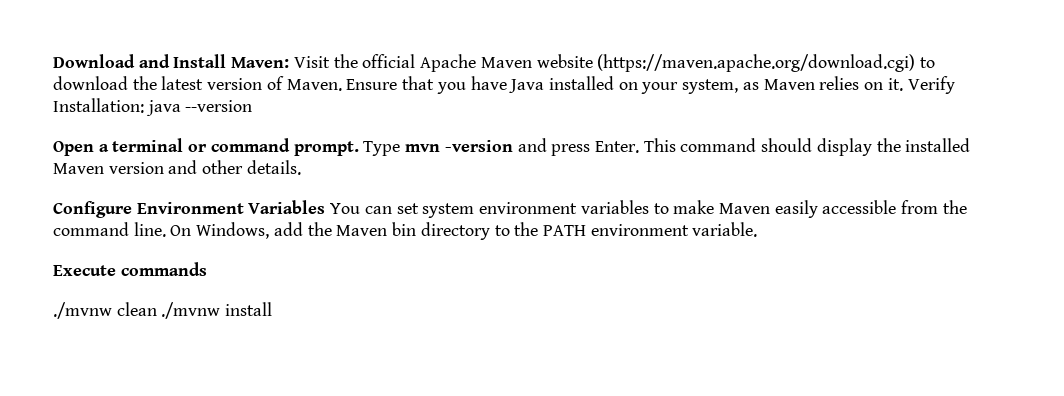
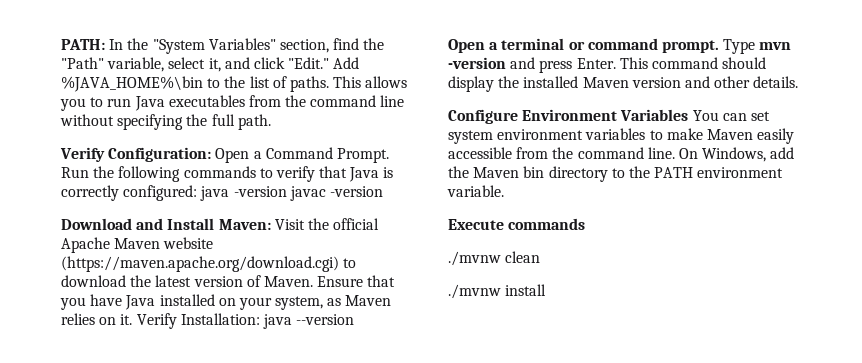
+ PATH: In the "System Variables" section, find the "Path" variable, select it, and click "Edit." Add %JAVA_HOME%\bin to the list of paths. This allows you to run Java executables from the command line without specifying the full path.
+ Verify Configuration: Open a Command Prompt. Run the following commands to verify that Java is correctly configured: java -version javac -version
- ./mvnw clean ./mvnw install
+ ./mvnw clean
+ ./mvnw install

